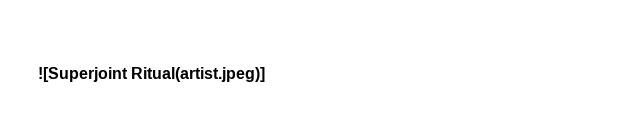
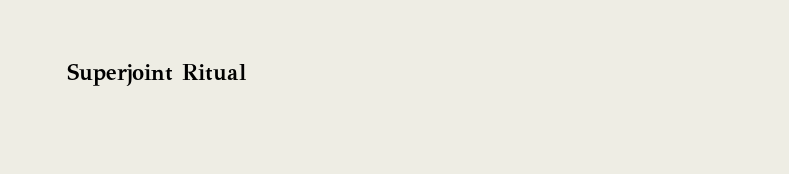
- ![Superjoint Ritual(artist.jpeg)]
+ Superjoint Ritual

